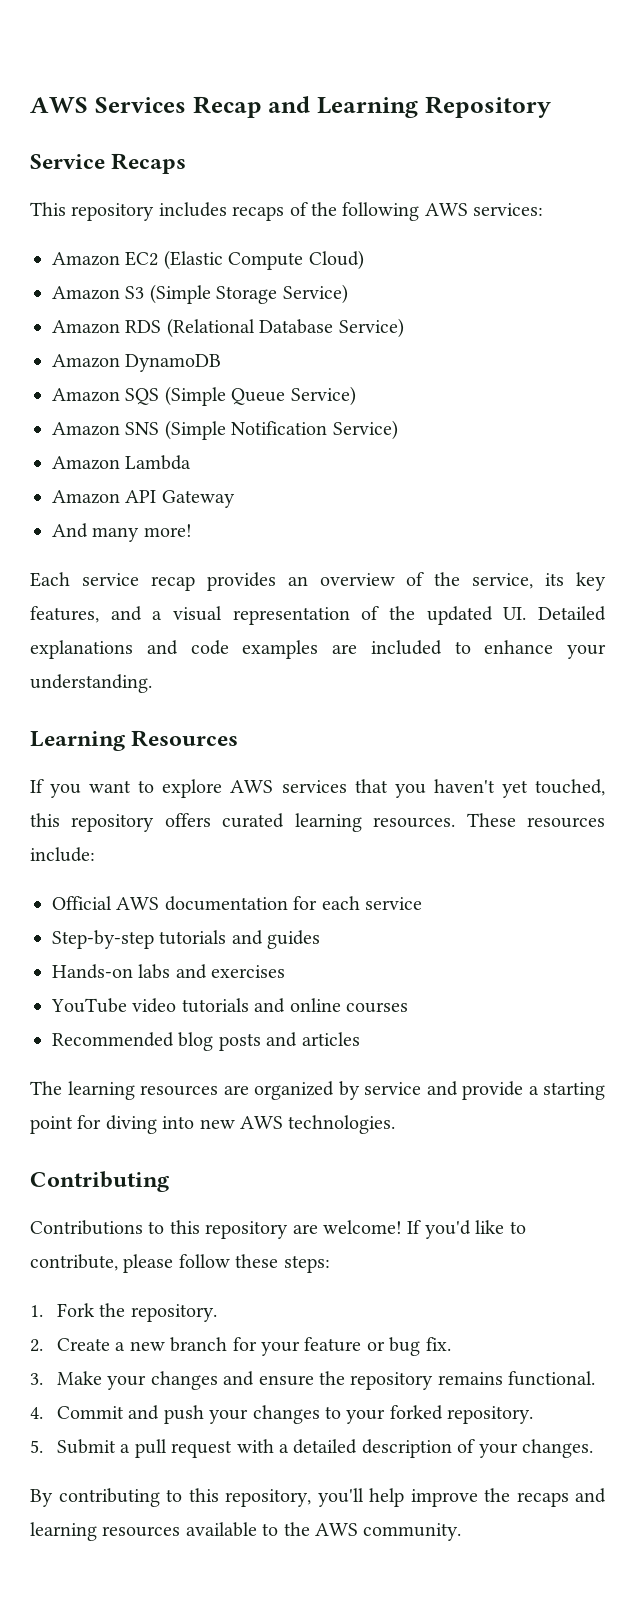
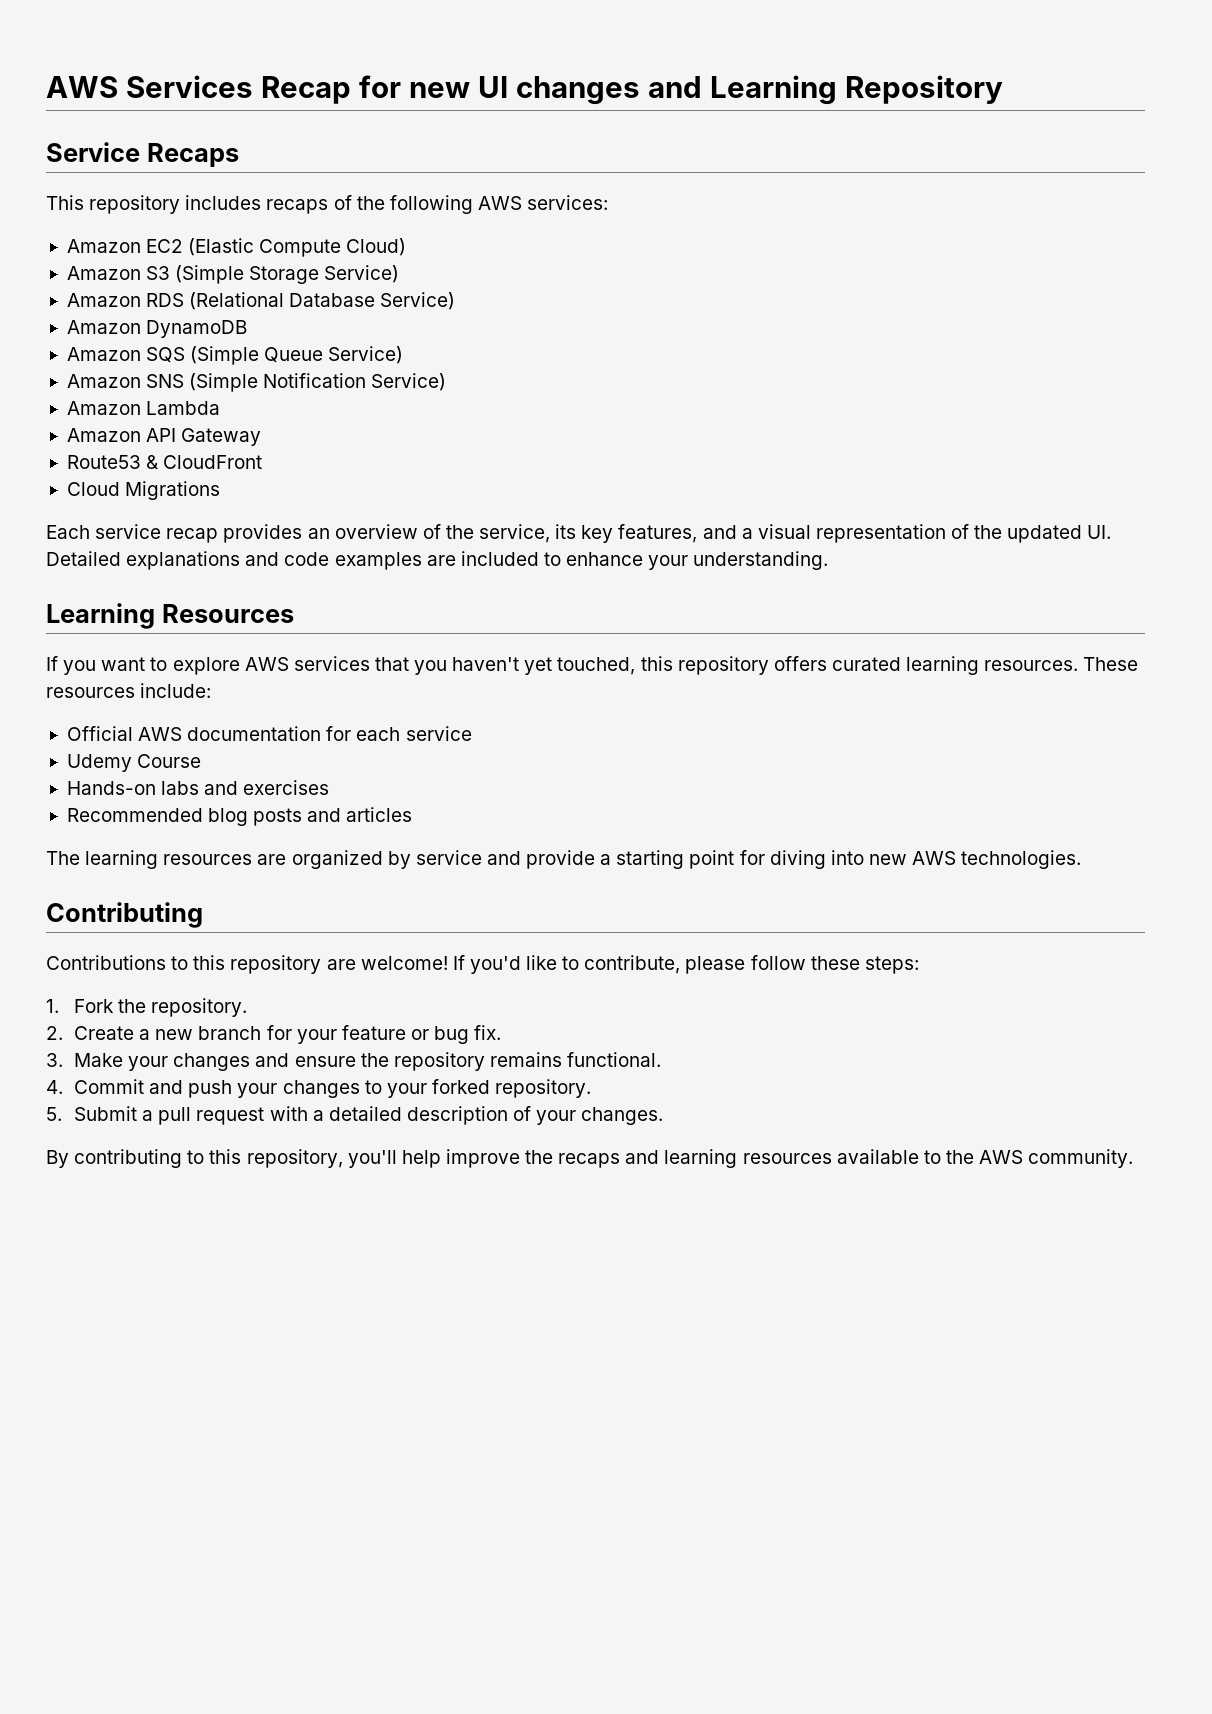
- AWS Services Recap and Learning Repository
+ AWS Services Recap for new UI changes and Learning Repository
- And many more!
+ Route53 & CloudFront
+ Cloud Migrations
- Step-by-step tutorials and guides
+ Udemy Course
- YouTube video tutorials and online courses

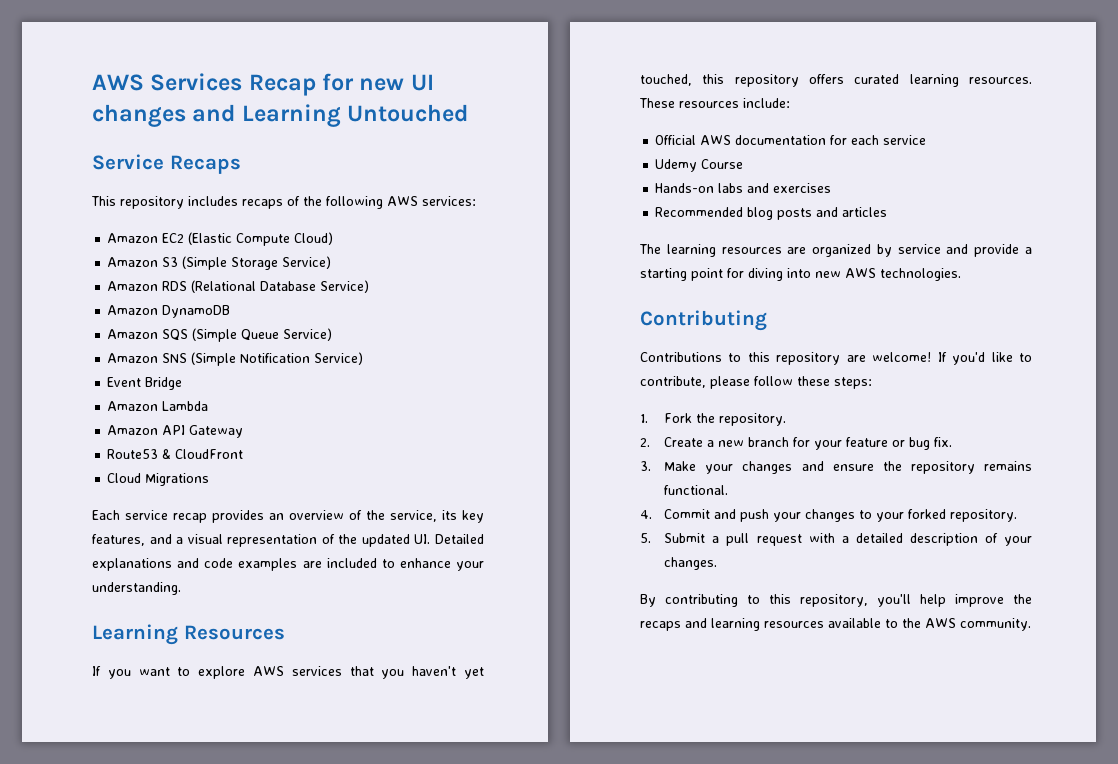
- AWS Services Recap for new UI changes and Learning Repository
+ AWS Services Recap for new UI changes and Learning Untouched
+ Event Bridge

